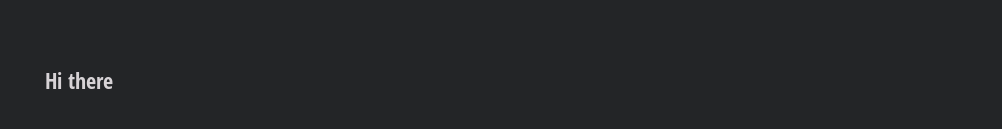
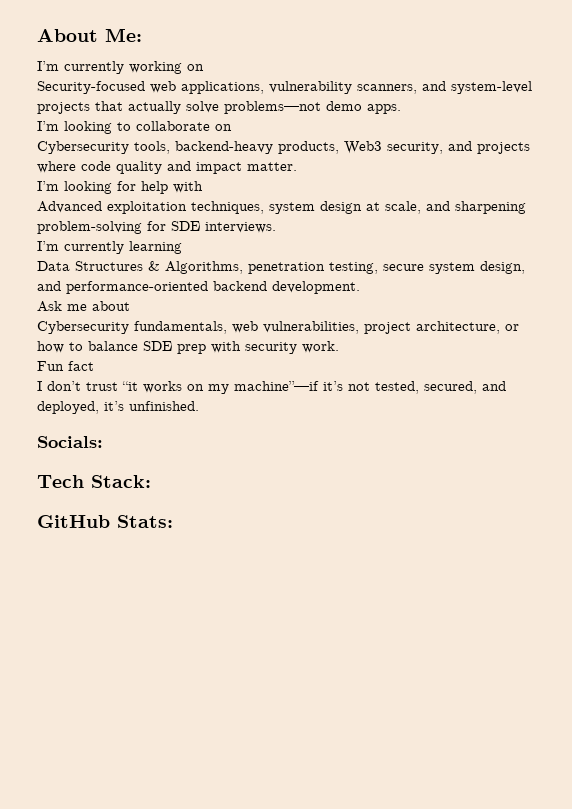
- Hi there
+ About Me:
+ I’m currently working on
+ Security-focused web applications, vulnerability scanners, and system-level projects that actually solve problems—not demo apps.
+ I’m looking to collaborate on
+ Cybersecurity tools, backend-heavy products, Web3 security, and projects where code quality and impact matter.
+ I’m looking for help with
+ Advanced exploitation techniques, system design at scale, and sharpening problem-solving for SDE interviews.
+ I’m currently learning
+ Data Structures & Algorithms, penetration testing, secure system design, and performance-oriented backend development.
+ Ask me about
+ Cybersecurity fundamentals, web vulnerabilities, project architecture, or how to balance SDE prep with security work.
+ Fun fact
+ I don’t trust “it works on my machine”—if it’s not tested, secured, and deployed, it’s unfinished.
+ Socials:
+ Tech Stack:
+ GitHub Stats:

